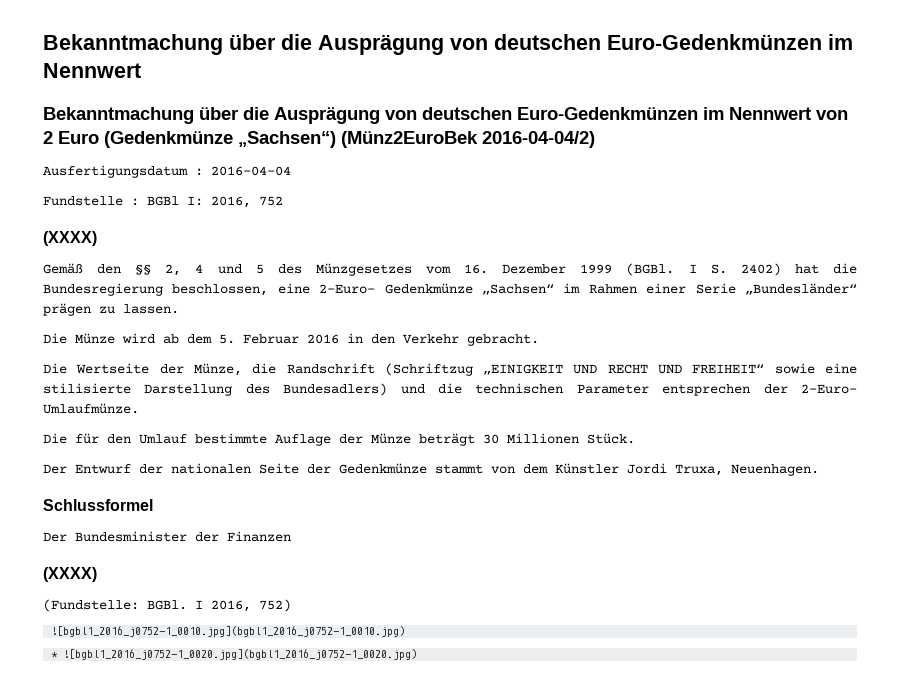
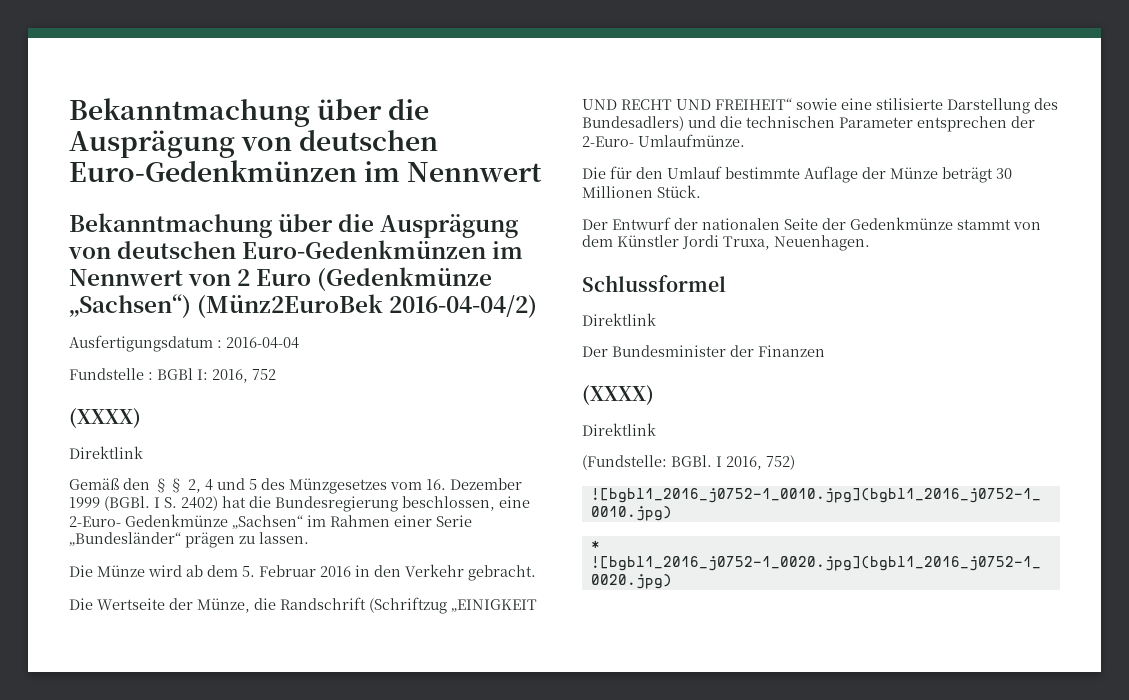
  Fundstelle : BGBl I: 2016, 752
  (XXXX)
+ Direktlink
  Schlussformel
+ Direktlink
  Der Bundesminister der Finanzen
  (XXXX)
+ Direktlink

